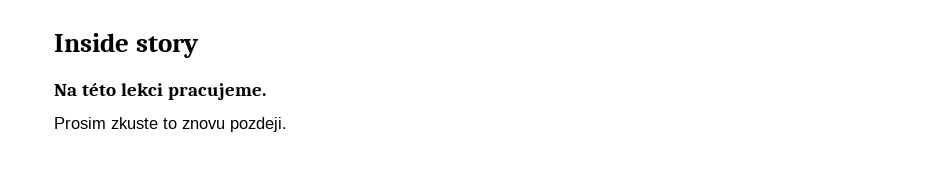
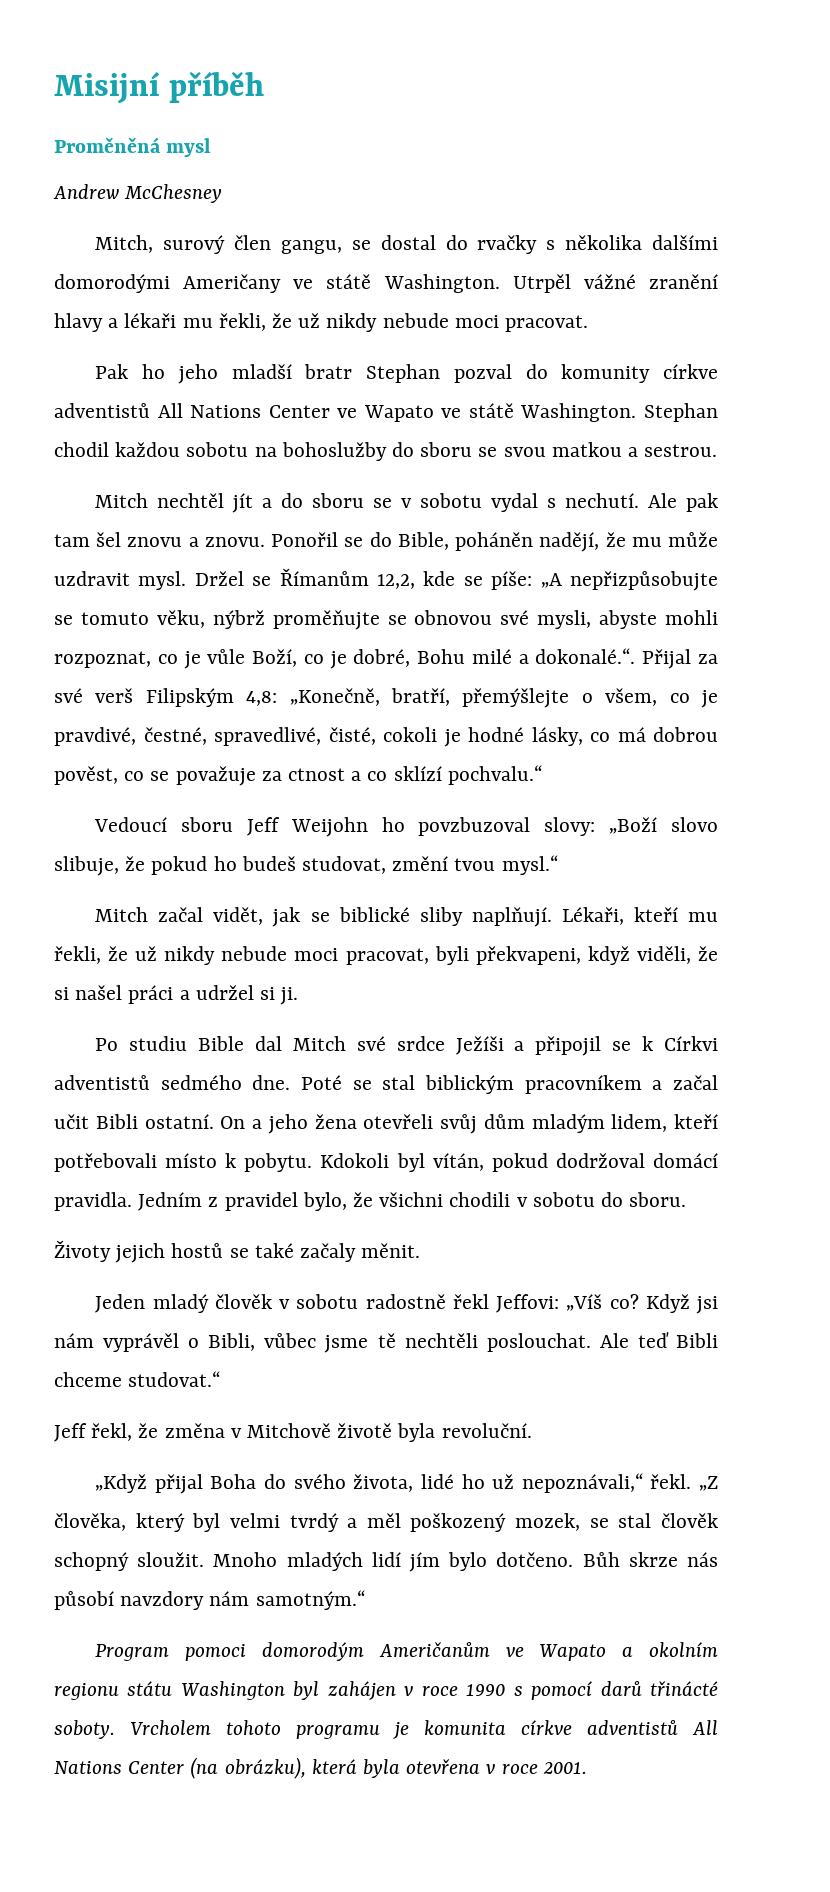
- Inside story
- Na této lekci pracujeme.
- Prosim zkuste to znovu pozdeji.
+ Misijní příběh
+ Proměněná mysl
+ Andrew McChesney
+ Mitch, surový člen gangu, se dostal do rvačky s několika dalšími domorodými Američany ve státě Washington. Utrpěl vážné zranění hlavy a lékaři mu řekli, že už nikdy nebude moci pracovat.
+ Pak ho jeho mladší bratr Stephan pozval do komunity církve adventistů All Nations Center ve Wapato ve státě Washington. Stephan chodil každou sobotu na bohoslužby do sboru se svou matkou a sestrou.
+ Mitch nechtěl jít a do sboru se v sobotu vydal s nechutí. Ale pak tam šel znovu a znovu. Ponořil se do Bible, poháněn nadějí, že mu může uzdravit mysl. Držel se Římanům 12,2, kde se píše: „A nepřizpůsobujte se tomuto věku, nýbrž proměňujte se obnovou své mysli, abyste mohli rozpoznat, co je vůle Boží, co je dobré, Bohu milé a dokonalé.“. Přijal za své verš Filipským 4,8: „Konečně, bratří, přemýšlejte o všem, co je pravdivé, čestné, spravedlivé, čisté, cokoli je hodné lásky, co má dobrou pověst, co se považuje za ctnost a co sklízí pochvalu.“
+ Vedoucí sboru Jeff Weijohn ho povzbuzoval slovy: „Boží slovo slibuje, že pokud ho budeš studovat, změní tvou mysl.“
+ Mitch začal vidět, jak se biblické sliby naplňují. Lékaři, kteří mu řekli, že už nikdy nebude moci pracovat, byli překvapeni, když viděli, že si našel práci a udržel si ji.
+ Po studiu Bible dal Mitch své srdce Ježíši a připojil se k Církvi adventistů sedmého dne. Poté se stal biblickým pracovníkem a začal učit Bibli ostatní. On a jeho žena otevřeli svůj dům mladým lidem, kteří potřebovali místo k pobytu. Kdokoli byl vítán, pokud dodržoval domácí pravidla. Jedním z pravidel bylo, že všichni chodili v sobotu do sboru.
+ Životy jejich hostů se také začaly měnit.
+ Jeden mladý člověk v sobotu radostně řekl Jeffovi: „Víš co? Když jsi nám vyprávěl o Bibli, vůbec jsme tě nechtěli poslouchat. Ale teď Bibli chceme studovat.“
+ Jeff řekl, že změna v Mitchově životě byla revoluční.
+ „Když přijal Boha do svého života, lidé ho už nepoznávali,“ řekl. „Z člověka, který byl velmi tvrdý a měl poškozený mozek, se stal člověk schopný sloužit. Mnoho mladých lidí jím bylo dotčeno. Bůh skrze nás působí navzdory nám samotným.“
+ Program pomoci domorodým Američanům ve Wapato a okolním regionu státu Washington byl zahájen v roce 1990 s pomocí darů třinácté soboty. Vrcholem tohoto programu je komunita církve adventistů All Nations Center (na obrázku), která byla otevřena v roce 2001.

